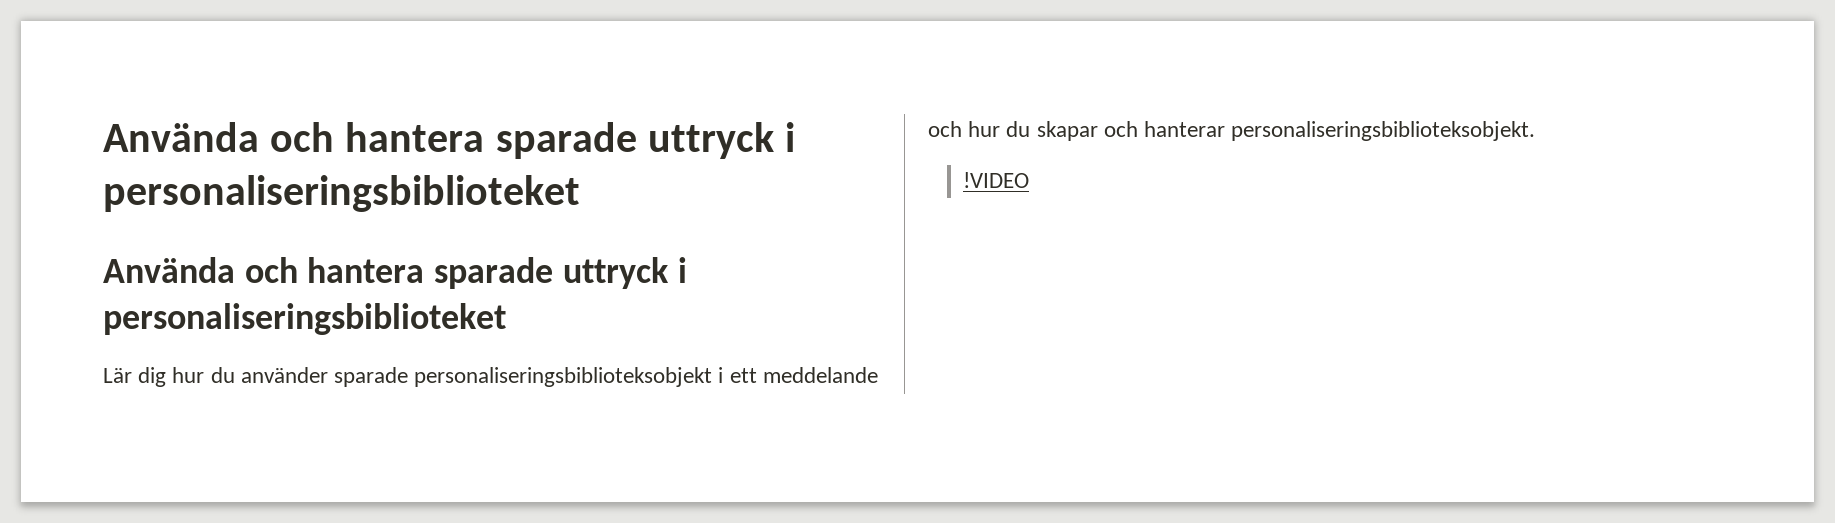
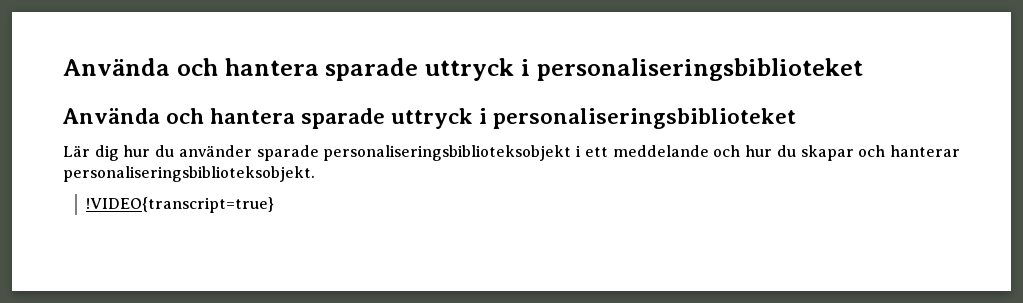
- !VIDEO
+ !VIDEO{transcript=true}

